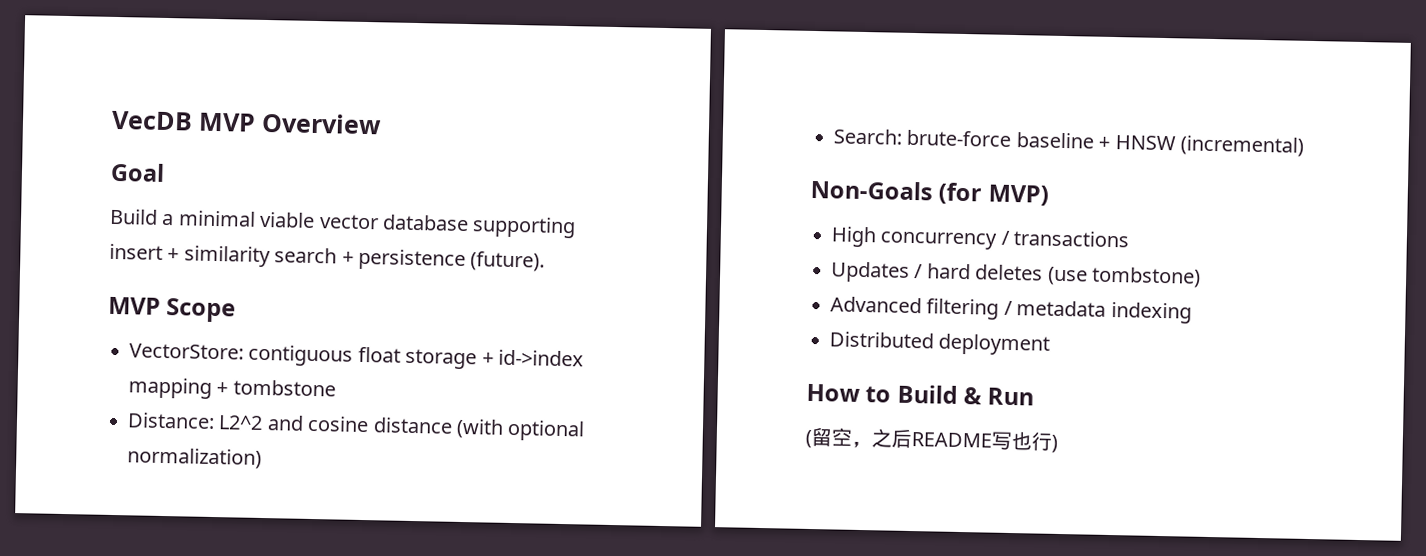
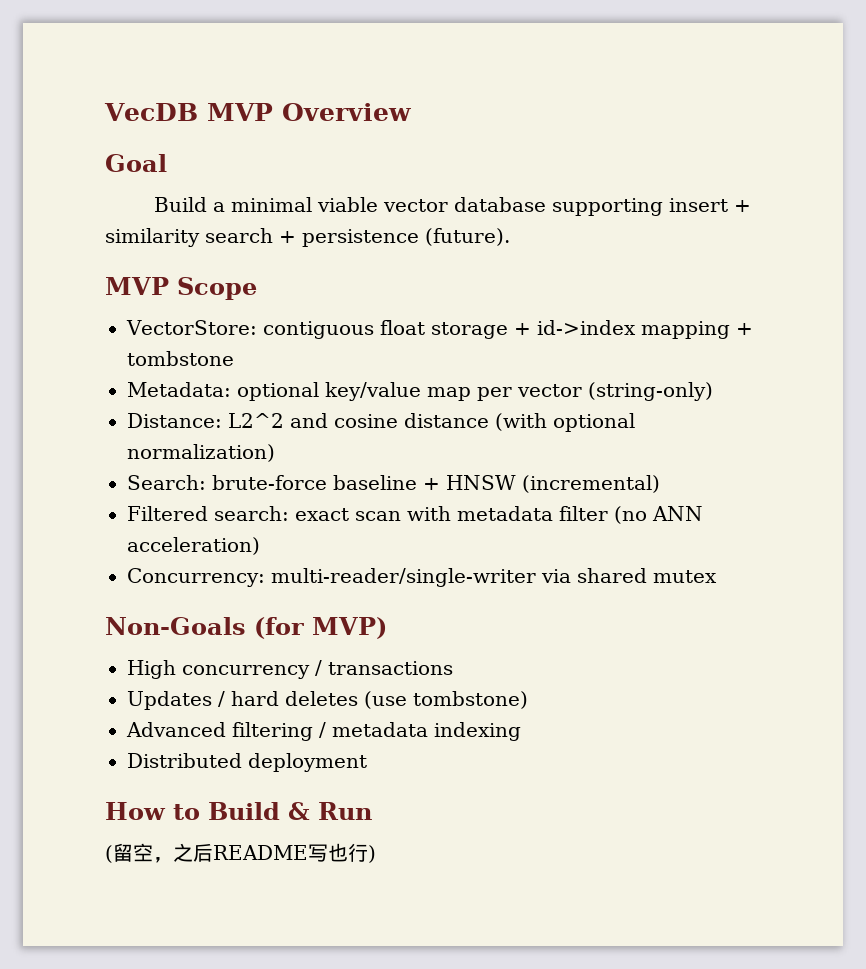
+ Metadata: optional key/value map per vector (string-only)
+ Filtered search: exact scan with metadata filter (no ANN acceleration)
+ Concurrency: multi-reader/single-writer via shared mutex

